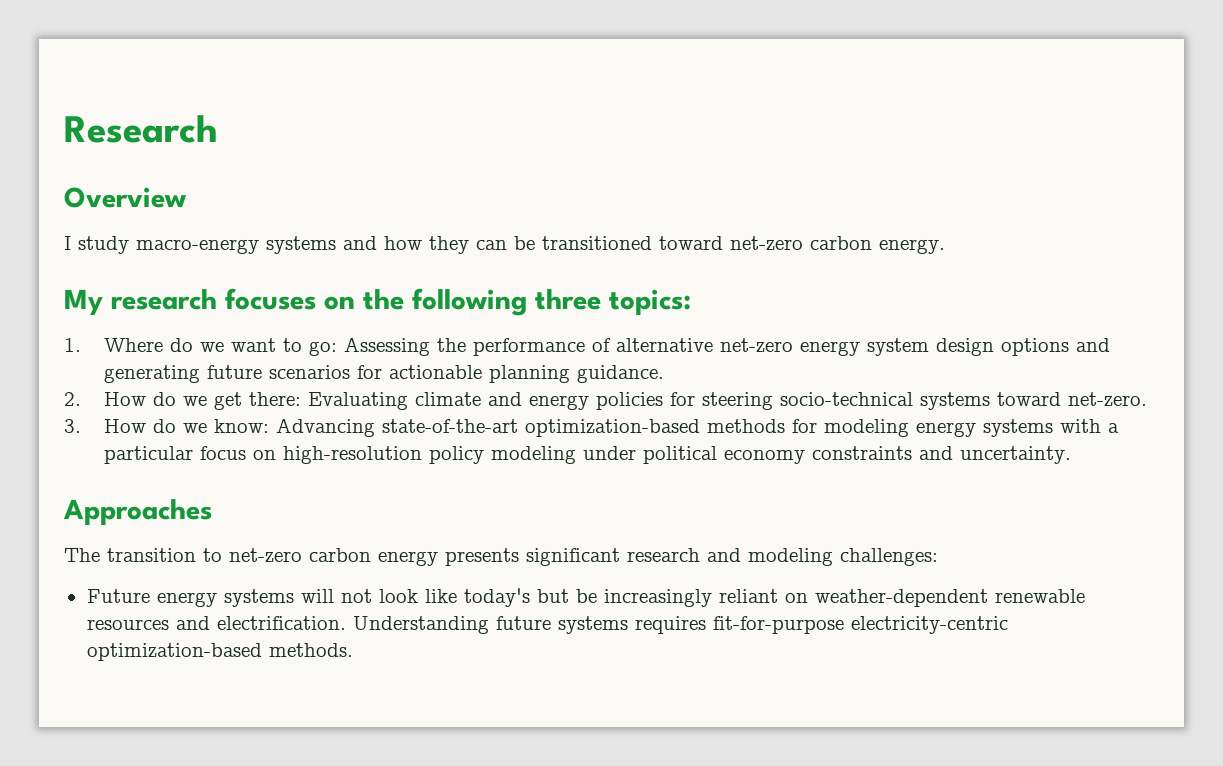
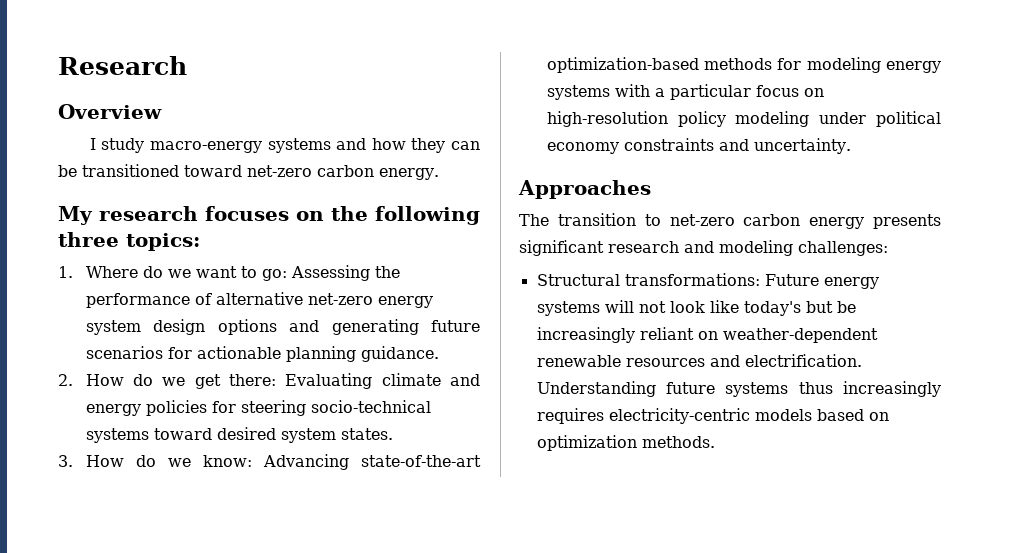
- 2. How do we get there: Evaluating climate and energy policies for steering socio-technical systems toward net-zero.
+ 2. How do we get there: Evaluating climate and energy policies for steering socio-technical systems toward desired system states.
- Future energy systems will not look like today's but be increasingly reliant on weather-dependent renewable resources and electrification.
+ Structural transformations: Future energy systems will not look like today's but be increasingly reliant on weather-dependent renewable resources and electrification.
- Understanding future systems requires fit-for-purpose electricity-centric optimization-based methods.
+ Understanding future systems thus increasingly requires electricity-centric models based on optimization methods.

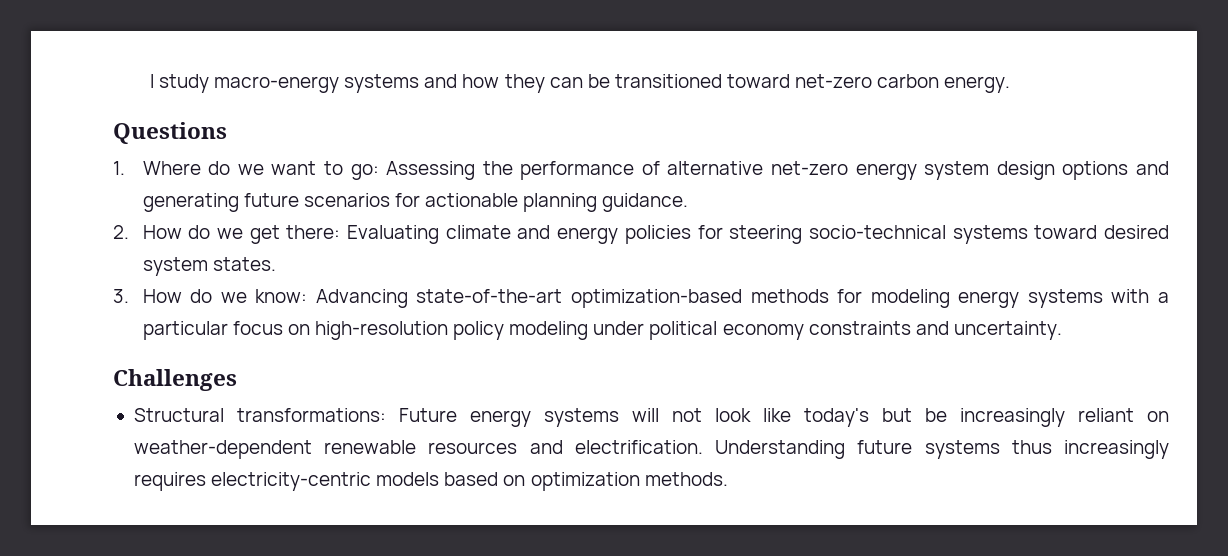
- Research
- Overview
- My research focuses on the following three topics:
+ Questions
- Approaches
- The transition to net-zero carbon energy presents significant research and modeling challenges:
+ Challenges

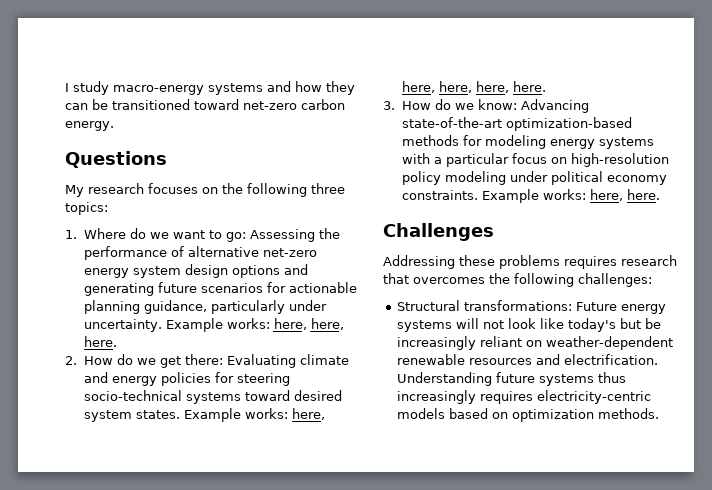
+ My research focuses on the following three topics:
- 1. Where do we want to go: Assessing the performance of alternative net-zero energy system design options and generating future scenarios for actionable planning guidance.
+ 1. Where do we want to go: Assessing the performance of alternative net-zero energy system design options and generating future scenarios for actionable planning guidance, particularly under uncertainty. Example works: here, here, here.
+ Example works: here, here, here, here, here.
- 3. How do we know: Advancing state-of-the-art optimization-based methods for modeling energy systems with a particular focus on high-resolution policy modeling under political economy constraints and uncertainty.
+ 3. How do we know: Advancing state-of-the-art optimization-based methods for modeling energy systems with a particular focus on high-resolution policy modeling under political economy constraints. Example works: here, here.
  Challenges
+ Addressing these problems requires research that overcomes the following challenges:

